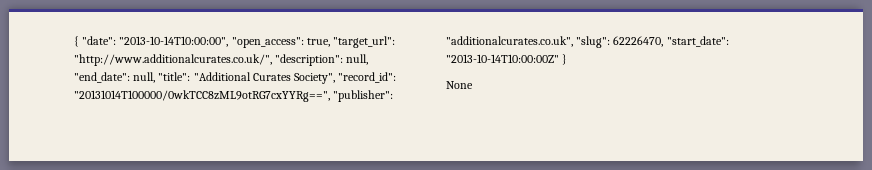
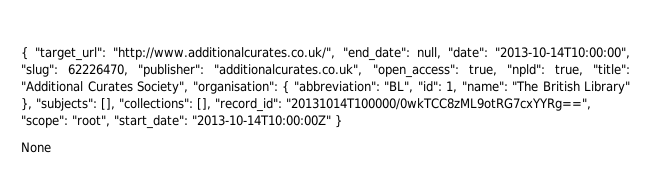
- { "date": "2013-10-14T10:00:00", "open_access": true, "target_url": "http://www.additionalcurates.co.uk/", "description": null, "end_date": null, "title": "Additional Curates Society", "record_id": "20131014T100000/0wkTCC8zML9otRG7cxYYRg==", "publisher": "additionalcurates.co.uk", "slug": 62226470, "start_date": "2013-10-14T10:00:00Z" }
+ { "target_url": "http://www.additionalcurates.co.uk/", "end_date": null, "date": "2013-10-14T10:00:00", "slug": 62226470, "publisher": "additionalcurates.co.uk", "open_access": true, "npld": true, "title": "Additional Curates Society", "organisation": { "abbreviation": "BL", "id": 1, "name": "The British Library" }, "subjects": [], "collections": [], "record_id": "20131014T100000/0wkTCC8zML9otRG7cxYYRg==", "scope": "root", "start_date": "2013-10-14T10:00:00Z" }

